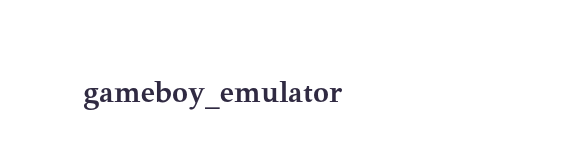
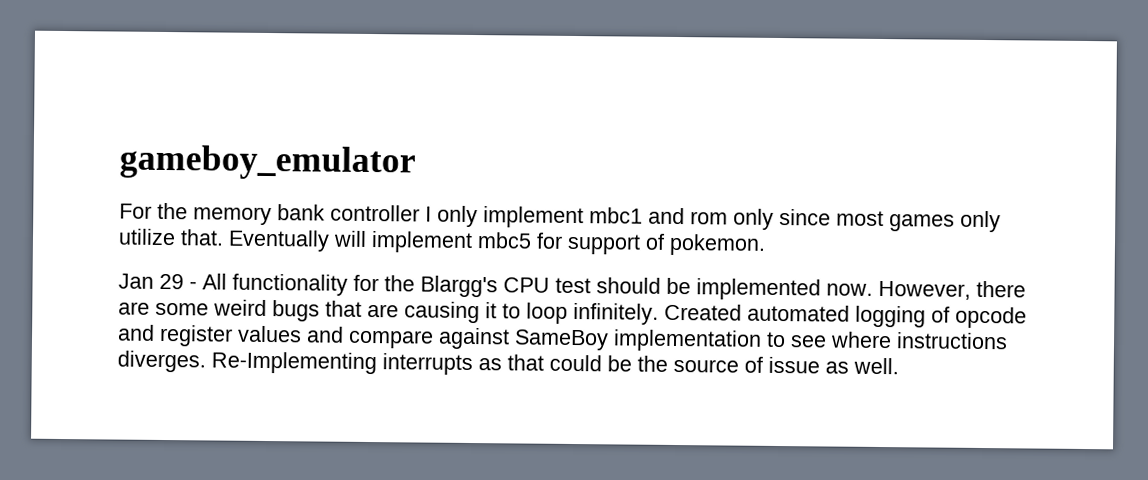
+ For the memory bank controller I only implement mbc1 and rom only since most games only utilize that. Eventually will implement mbc5 for support of pokemon.
+ Jan 29 - All functionality for the Blargg's CPU test should be implemented now. However, there are some weird bugs that are causing it to loop infinitely. Created automated logging of opcode and register values and compare against SameBoy implementation to see where instructions diverges. Re-Implementing interrupts as that could be the source of issue as well.

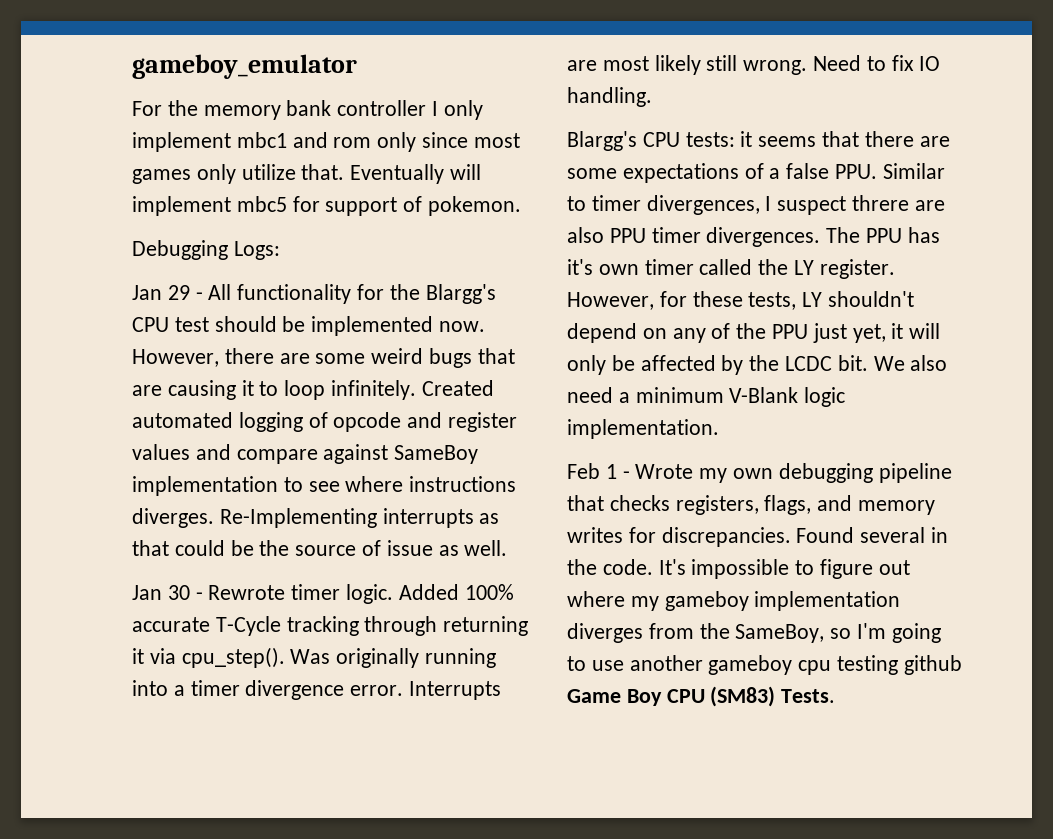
+ Debugging Logs:
+ Jan 30 - Rewrote timer logic. Added 100% accurate T-Cycle tracking through returning it via cpu_step(). Was originally running into a timer divergence error. Interrupts are most likely still wrong. Need to fix IO handling.
+ Blargg's CPU tests: it seems that there are some expectations of a false PPU. Similar to timer divergences, I suspect threre are also PPU timer divergences. The PPU has it's own timer called the LY register. However, for these tests, LY shouldn't depend on any of the PPU just yet, it will only be affected by the LCDC bit. We also need a minimum V-Blank logic implementation.
+ Feb 1 - Wrote my own debugging pipeline that checks registers, flags, and memory writes for discrepancies. Found several in the code. It's impossible to figure out where my gameboy implementation diverges from the SameBoy, so I'm going to use another gameboy cpu testing github Game Boy CPU (SM83) Tests.

